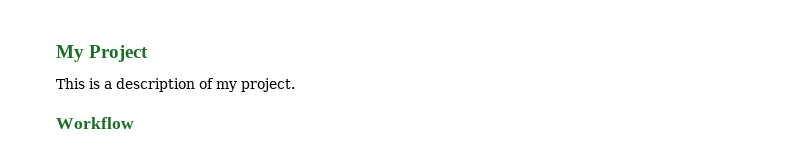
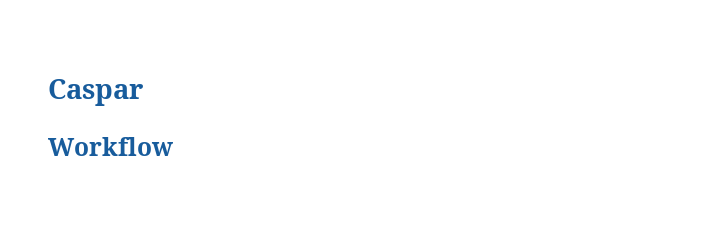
- My Project
- This is a description of my project.
+ Caspar

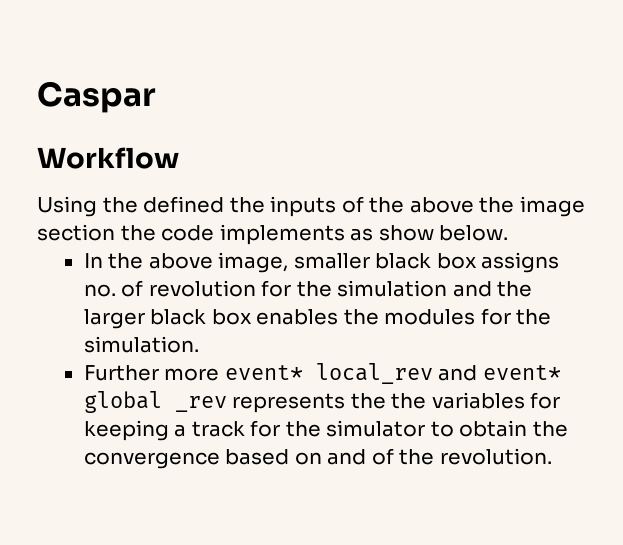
+ Using the defined the inputs of the above the image section the code implements as show below.
+ In the above image, smaller black box assigns no. of revolution for the simulation and the larger black box enables the modules for the simulation.
+ Further more event* local_rev and event* global _rev represents the the variables for keeping a track for the simulator to obtain the convergence based on and of the revolution.

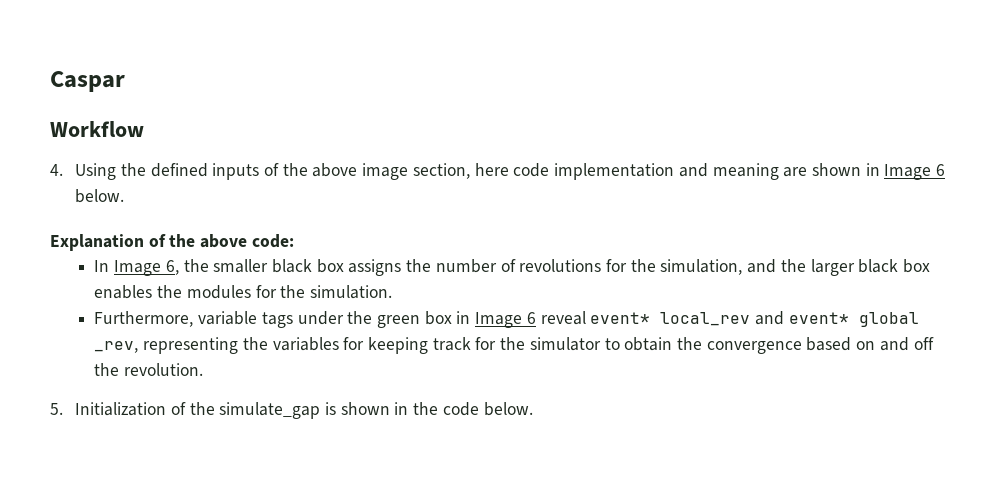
- Using the defined the inputs of the above the image section the code implements as show below.
- In the above image, smaller black box assigns no. of revolution for the simulation and the larger black box enables the modules for the simulation.
+ 4. Using the defined inputs of the above image section, here code implementation and meaning are shown in Image 6 below.
+ Explanation of the above code:
+ In Image 6, the smaller black box assigns the number of revolutions for the simulation, and the larger black box enables the modules for the simulation.
- Further more event* local_rev and event* global _rev represents the the variables for keeping a track for the simulator to obtain the convergence based on and of the revolution.
+ Furthermore, variable tags under the green box in Image 6 reveal event* local_rev and event* global _rev, representing the variables for keeping track for the simulator to obtain the convergence based on and off the revolution.
+ 5. Initialization of the simulate_gap is shown in the code below.

